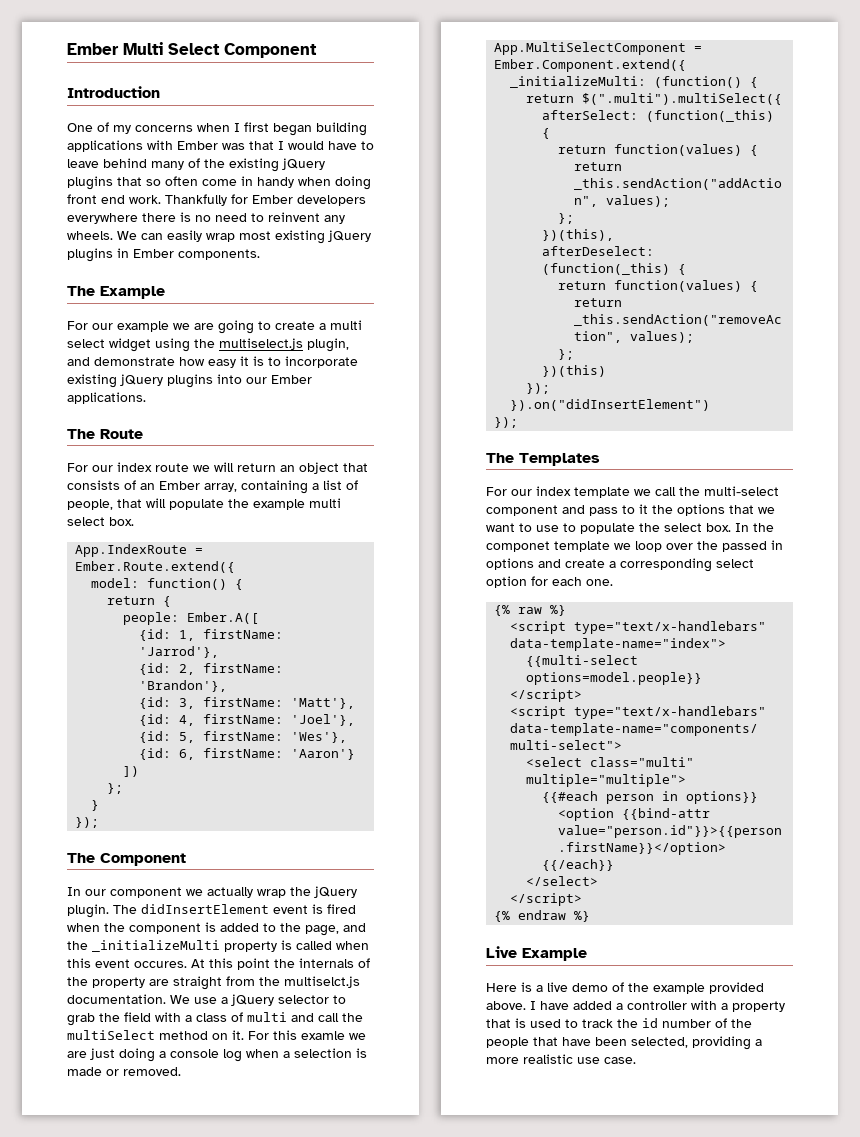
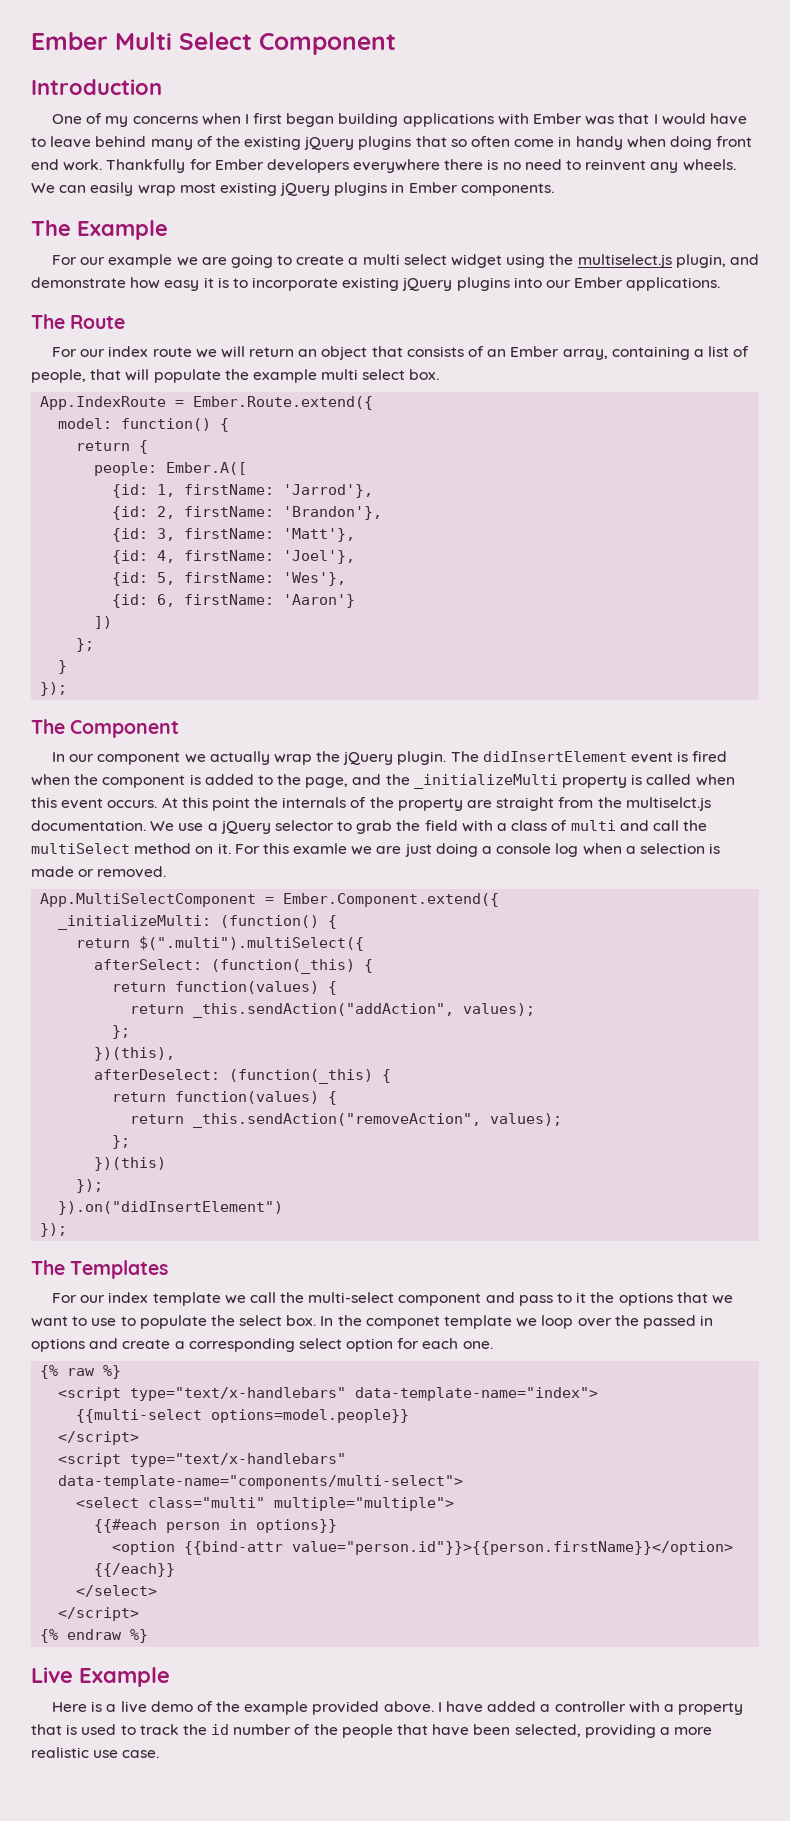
- The didInsertElement event is fired when the component is added to the page, and the _initializeMulti property is called when this event occures.
+ The didInsertElement event is fired when the component is added to the page, and the _initializeMulti property is called when this event occurs.

